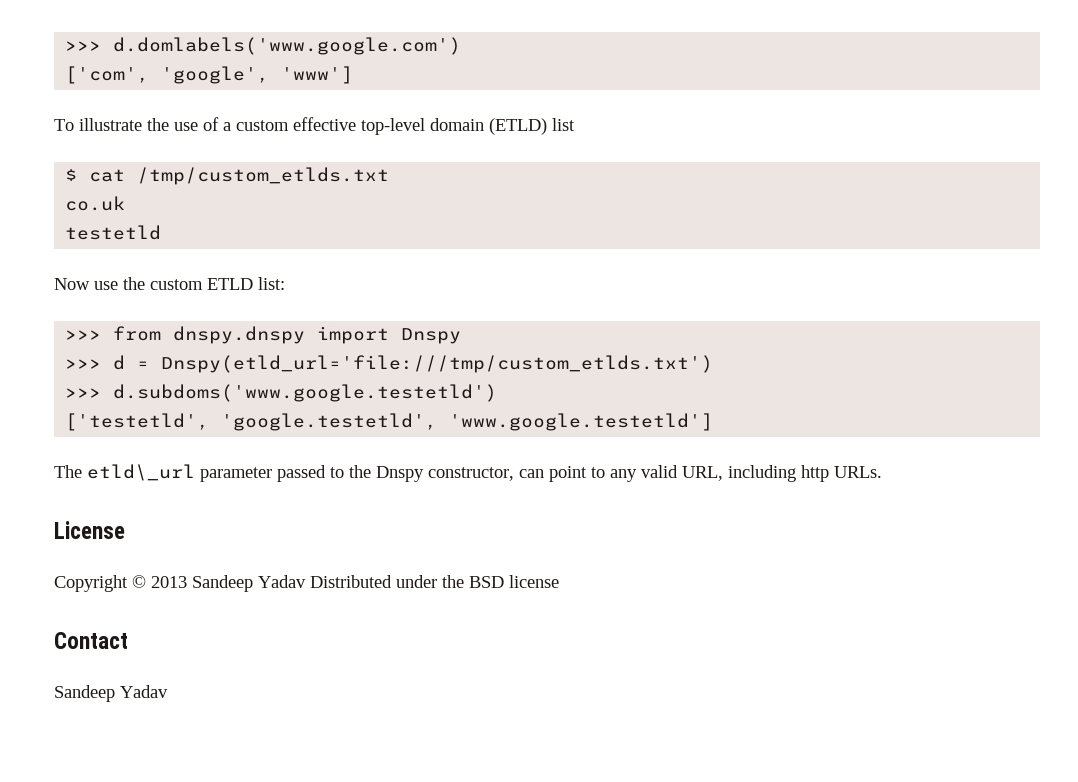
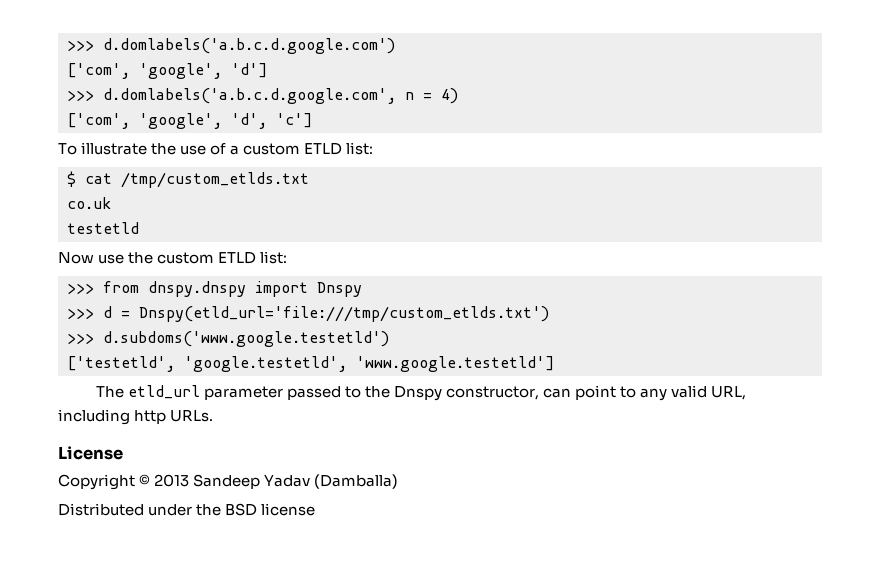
- >>> d.domlabels('www.google.com')
- ['com', 'google', 'www']
+ >>> d.domlabels('a.b.c.d.google.com')
+ ['com', 'google', 'd']
+ >>> d.domlabels('a.b.c.d.google.com', n = 4)
+ ['com', 'google', 'd', 'c']
- To illustrate the use of a custom effective top-level domain (ETLD) list
+ To illustrate the use of a custom ETLD list:
- The etld\_url parameter passed to the Dnspy constructor, can point to any valid URL, including http URLs.
+ The etld_url parameter passed to the Dnspy constructor, can point to any valid URL, including http URLs.
- Copyright © 2013 Sandeep Yadav Distributed under the BSD license
+ Copyright © 2013 Sandeep Yadav (Damballa)
+ Distributed under the BSD license
- Contact
- Sandeep Yadav

